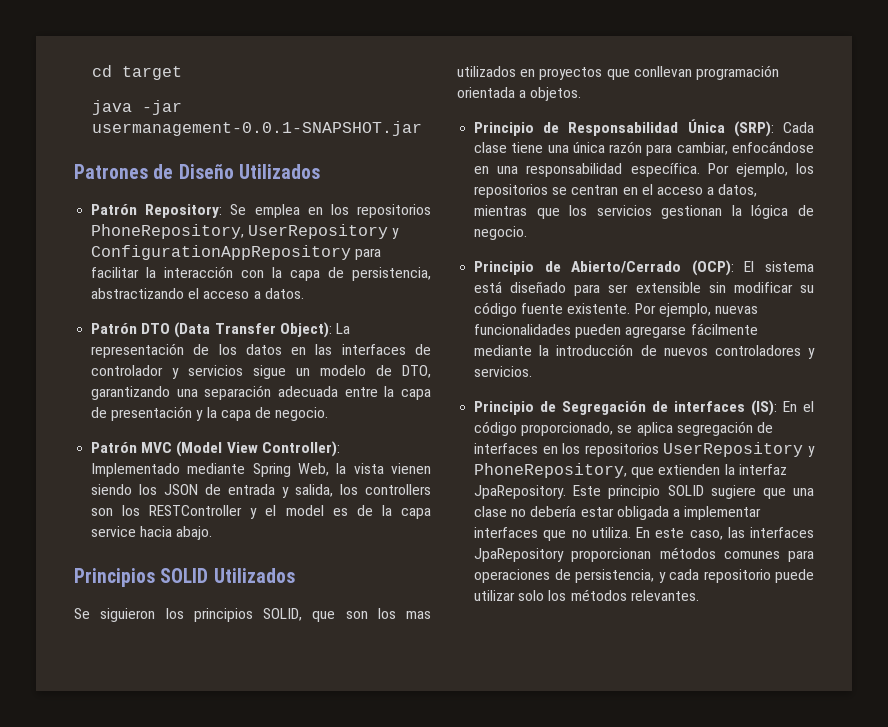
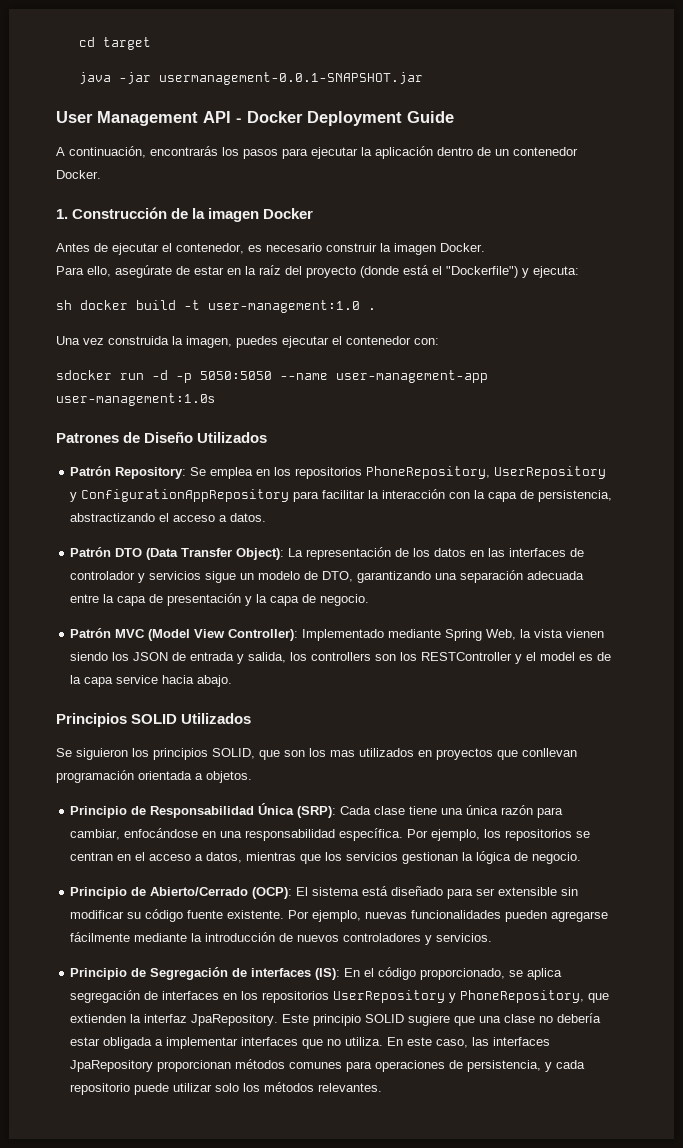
+ User Management API - Docker Deployment Guide
+ A continuación, encontrarás los pasos para ejecutar la aplicación dentro de un contenedor Docker.
+ 1. Construcción de la imagen Docker
+ Antes de ejecutar el contenedor, es necesario construir la imagen Docker.
+ Para ello, asegúrate de estar en la raíz del proyecto (donde está el "Dockerfile") y ejecuta:
+ sh docker build -t user-management:1.0 .
+ Una vez construida la imagen, puedes ejecutar el contenedor con:
+ sdocker run -d -p 5050:5050 --name user-management-app user-management:1.0s

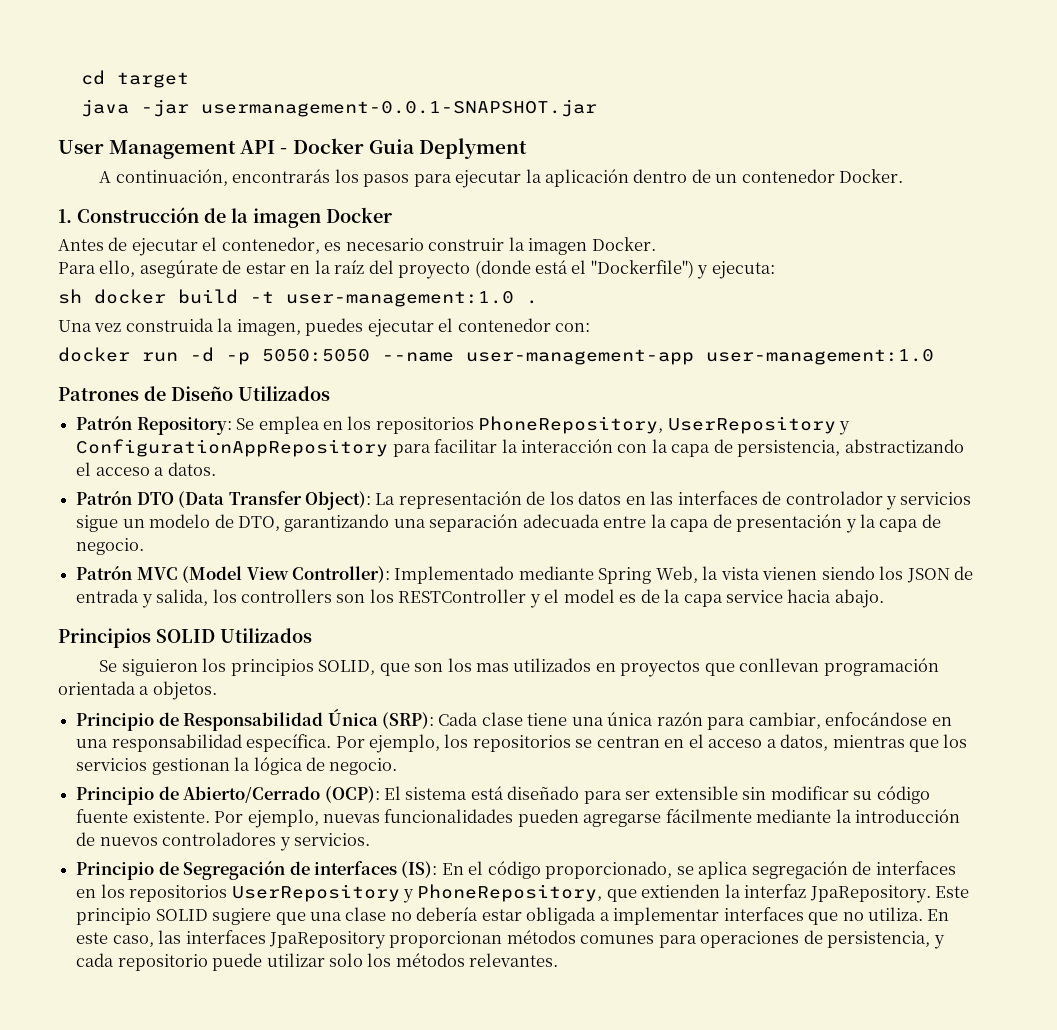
- User Management API - Docker Deployment Guide
+ User Management API - Docker Guia Deplyment
- sdocker run -d -p 5050:5050 --name user-management-app user-management:1.0s
+ docker run -d -p 5050:5050 --name user-management-app user-management:1.0

